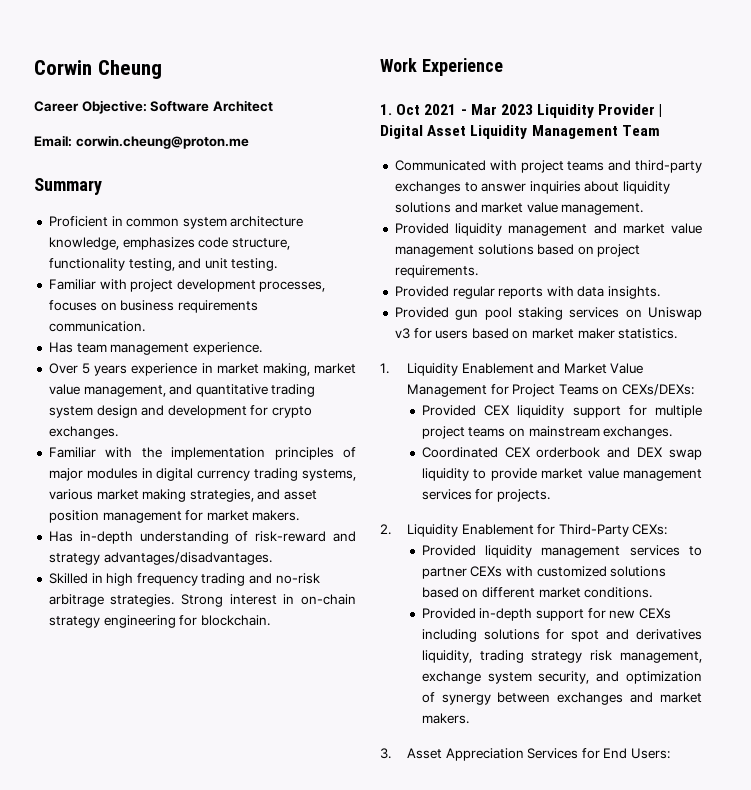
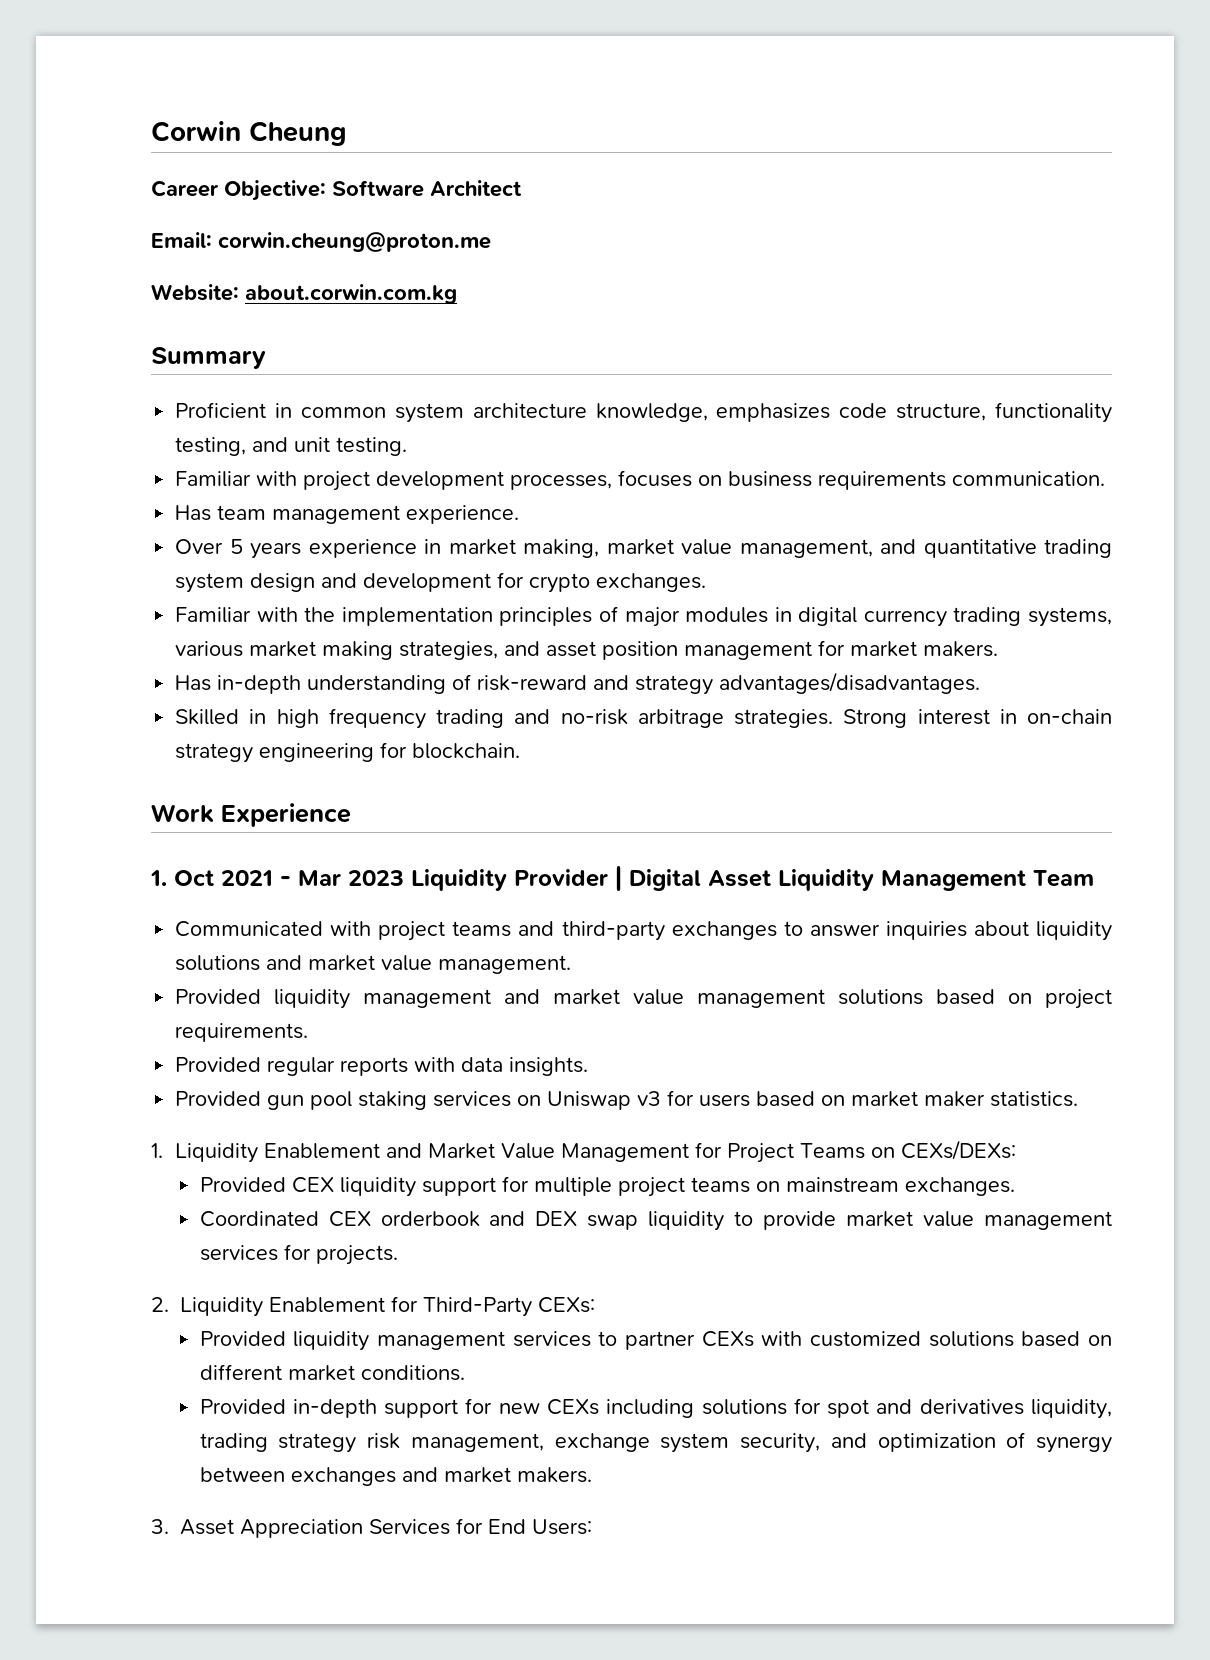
+ Website: about.corwin.com.kg

